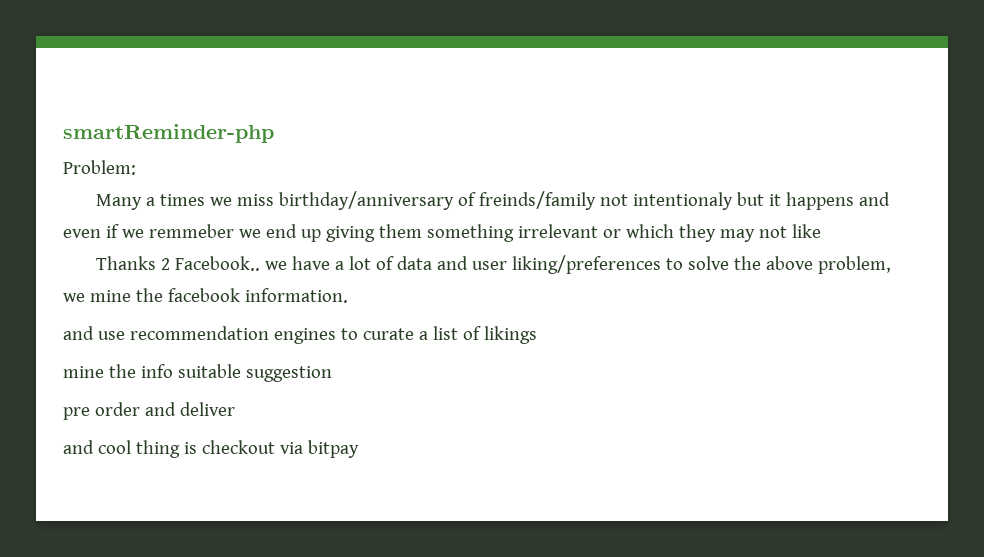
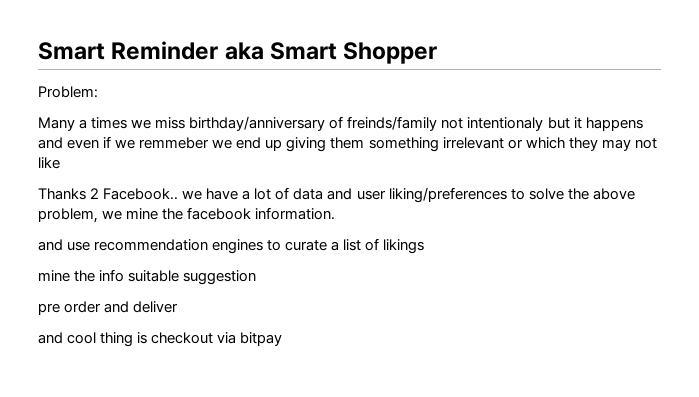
- smartReminder-php
+ Smart Reminder aka Smart Shopper

